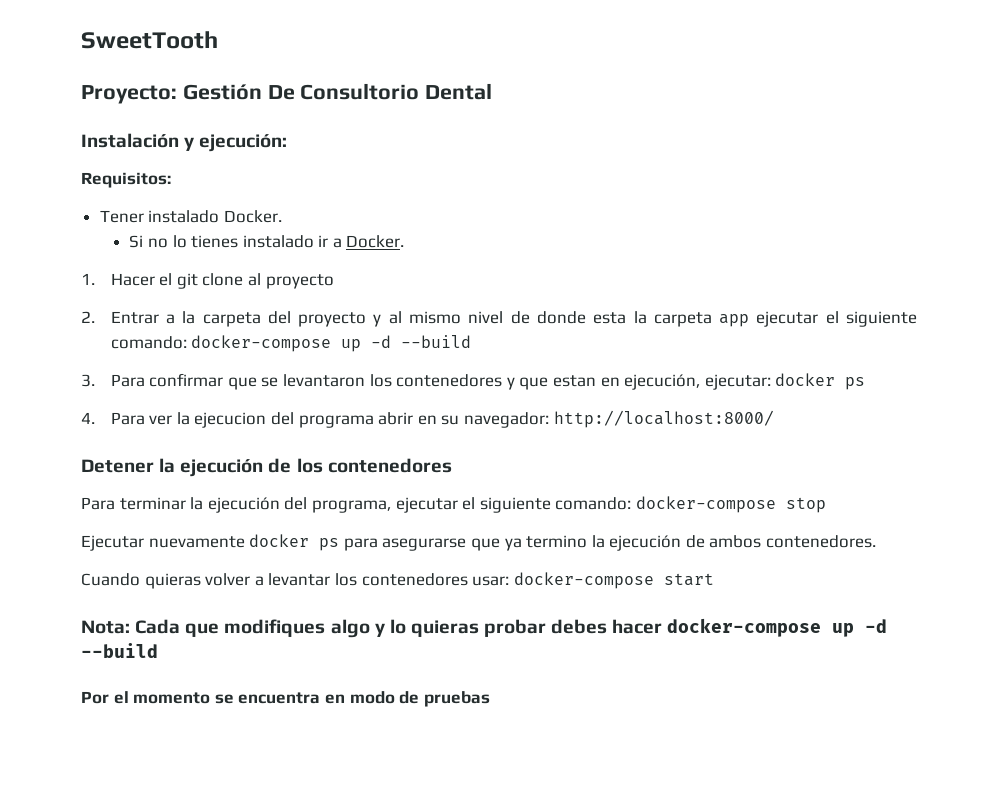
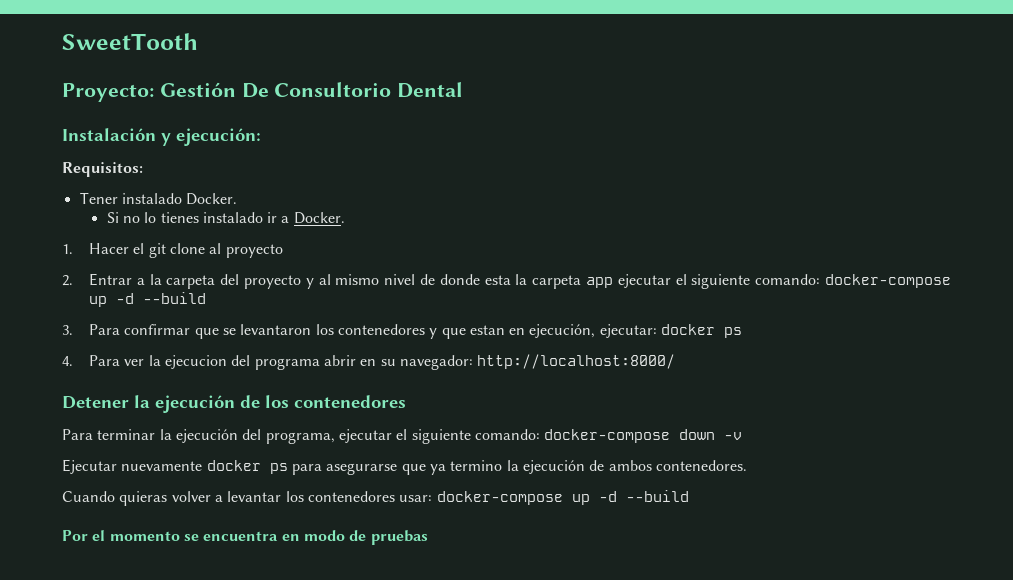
- Para terminar la ejecución del programa, ejecutar el siguiente comando: docker-compose stop
+ Para terminar la ejecución del programa, ejecutar el siguiente comando: docker-compose down -v
- Cuando quieras volver a levantar los contenedores usar: docker-compose start
- Nota: Cada que modifiques algo y lo quieras probar debes hacer docker-compose up -d --build
+ Cuando quieras volver a levantar los contenedores usar: docker-compose up -d --build

